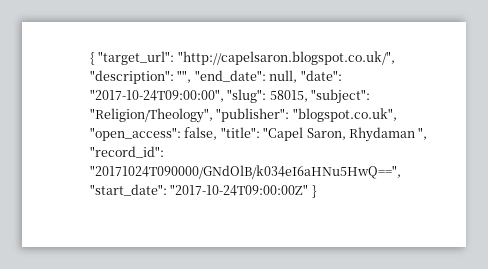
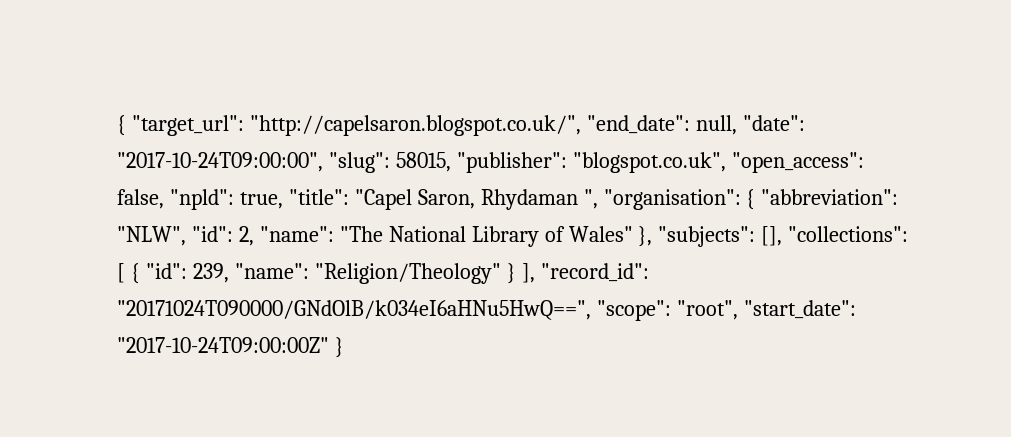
- { "target_url": "http://capelsaron.blogspot.co.uk/", "description": "", "end_date": null, "date": "2017-10-24T09:00:00", "slug": 58015, "subject": "Religion/Theology", "publisher": "blogspot.co.uk", "open_access": false, "title": "Capel Saron, Rhydaman ", "record_id": "20171024T090000/GNdOlB/k034eI6aHNu5HwQ==", "start_date": "2017-10-24T09:00:00Z" }
+ { "target_url": "http://capelsaron.blogspot.co.uk/", "end_date": null, "date": "2017-10-24T09:00:00", "slug": 58015, "publisher": "blogspot.co.uk", "open_access": false, "npld": true, "title": "Capel Saron, Rhydaman ", "organisation": { "abbreviation": "NLW", "id": 2, "name": "The National Library of Wales" }, "subjects": [], "collections": [ { "id": 239, "name": "Religion/Theology" } ], "record_id": "20171024T090000/GNdOlB/k034eI6aHNu5HwQ==", "scope": "root", "start_date": "2017-10-24T09:00:00Z" }

